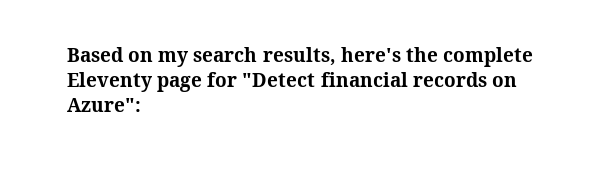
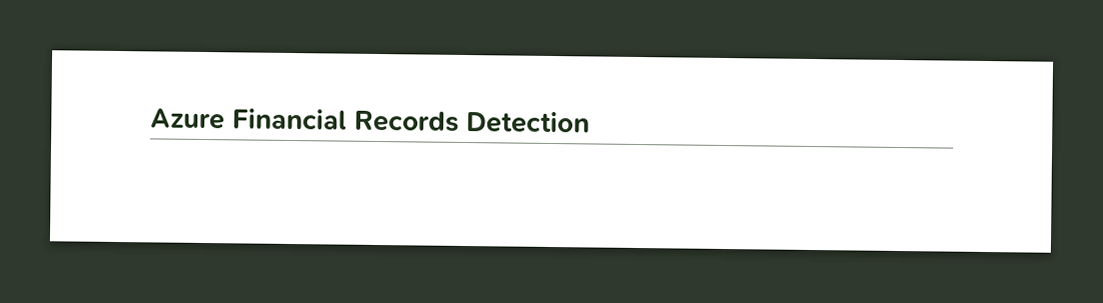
- Based on my search results, here's the complete Eleventy page for "Detect financial records on Azure":
+ Azure Financial Records Detection

